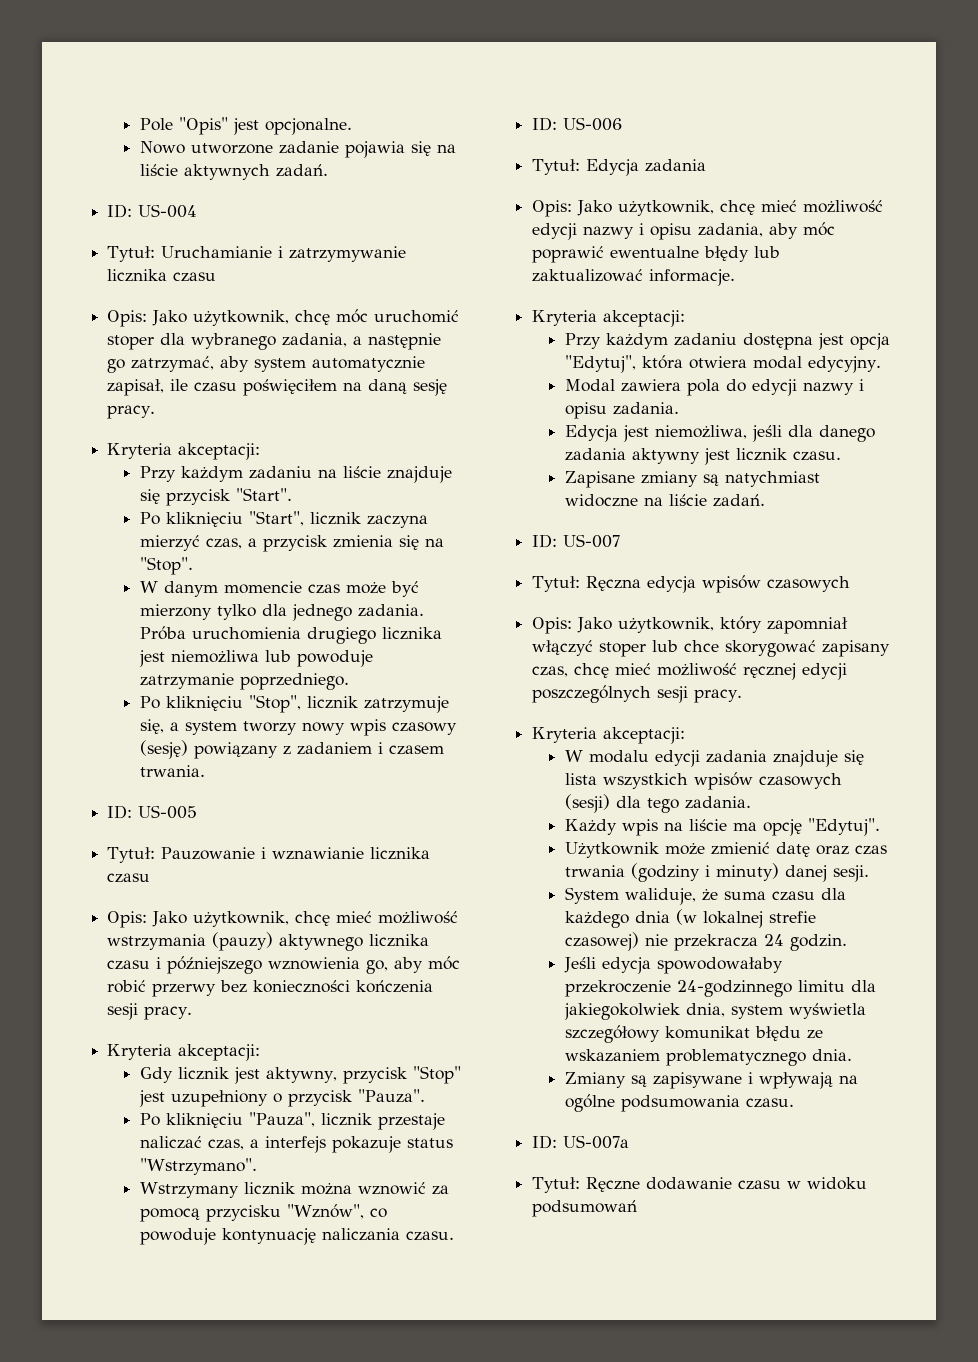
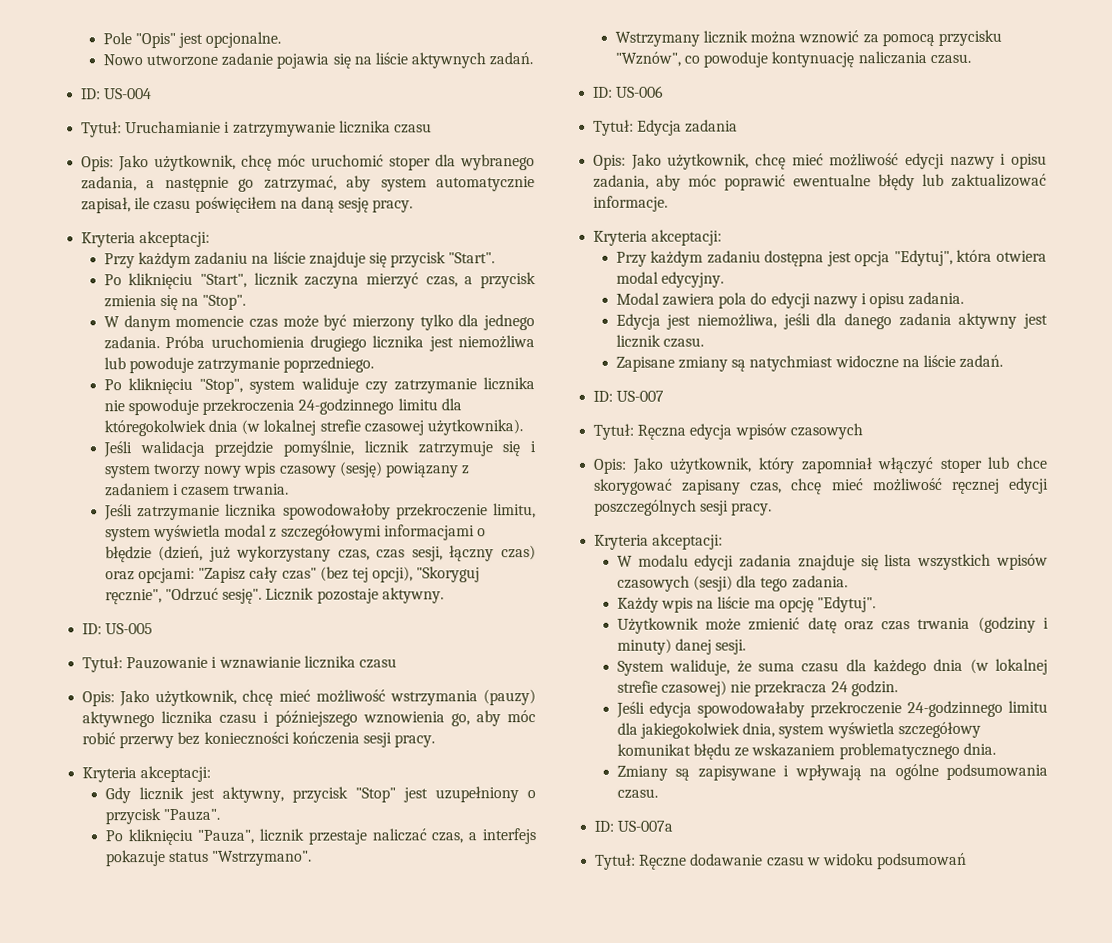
- Po kliknięciu "Stop", licznik zatrzymuje się, a system tworzy nowy wpis czasowy (sesję) powiązany z zadaniem i czasem trwania.
+ Po kliknięciu "Stop", system waliduje czy zatrzymanie licznika nie spowoduje przekroczenia 24-godzinnego limitu dla któregokolwiek dnia (w lokalnej strefie czasowej użytkownika).
+ Jeśli walidacja przejdzie pomyślnie, licznik zatrzymuje się i system tworzy nowy wpis czasowy (sesję) powiązany z zadaniem i czasem trwania.
+ Jeśli zatrzymanie licznika spowodowałoby przekroczenie limitu, system wyświetla modal z szczegółowymi informacjami o błędzie (dzień, już wykorzystany czas, czas sesji, łączny czas) oraz opcjami: "Zapisz cały czas" (bez tej opcji), "Skoryguj ręcznie", "Odrzuć sesję". Licznik pozostaje aktywny.

